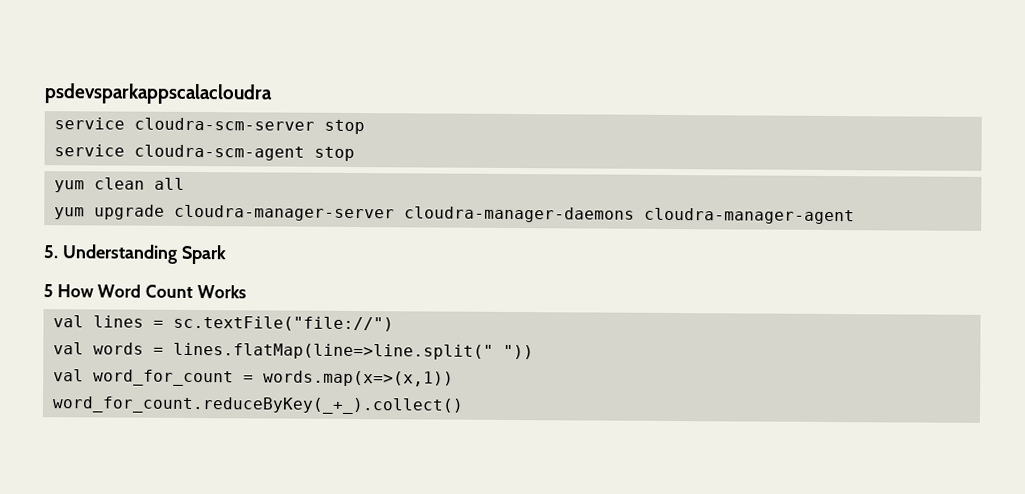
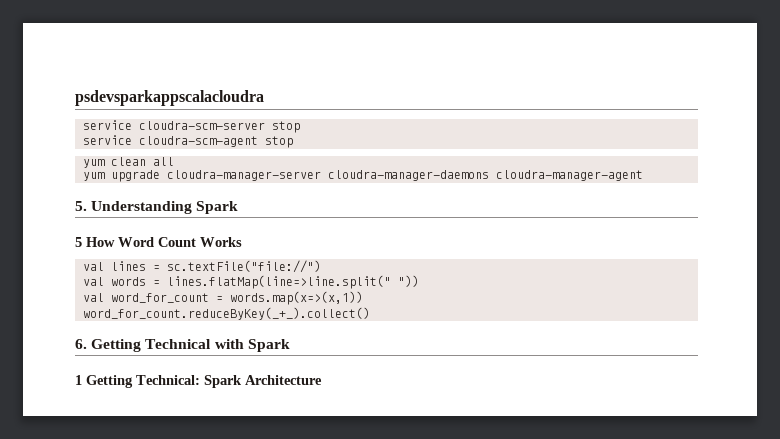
+ 6. Getting Technical with Spark
+ 1 Getting Technical: Spark Architecture

